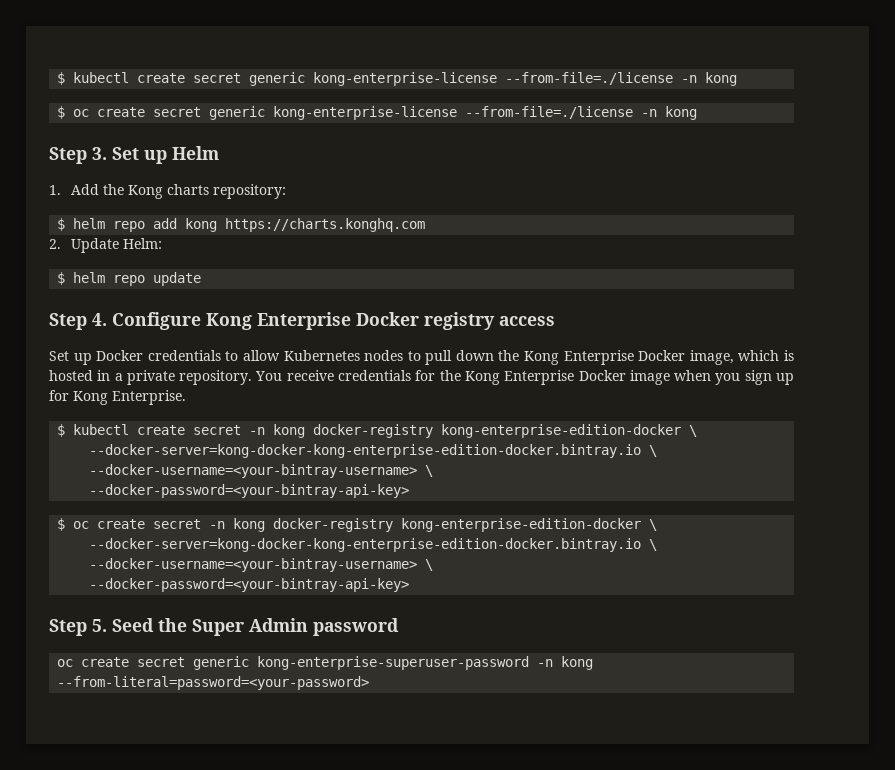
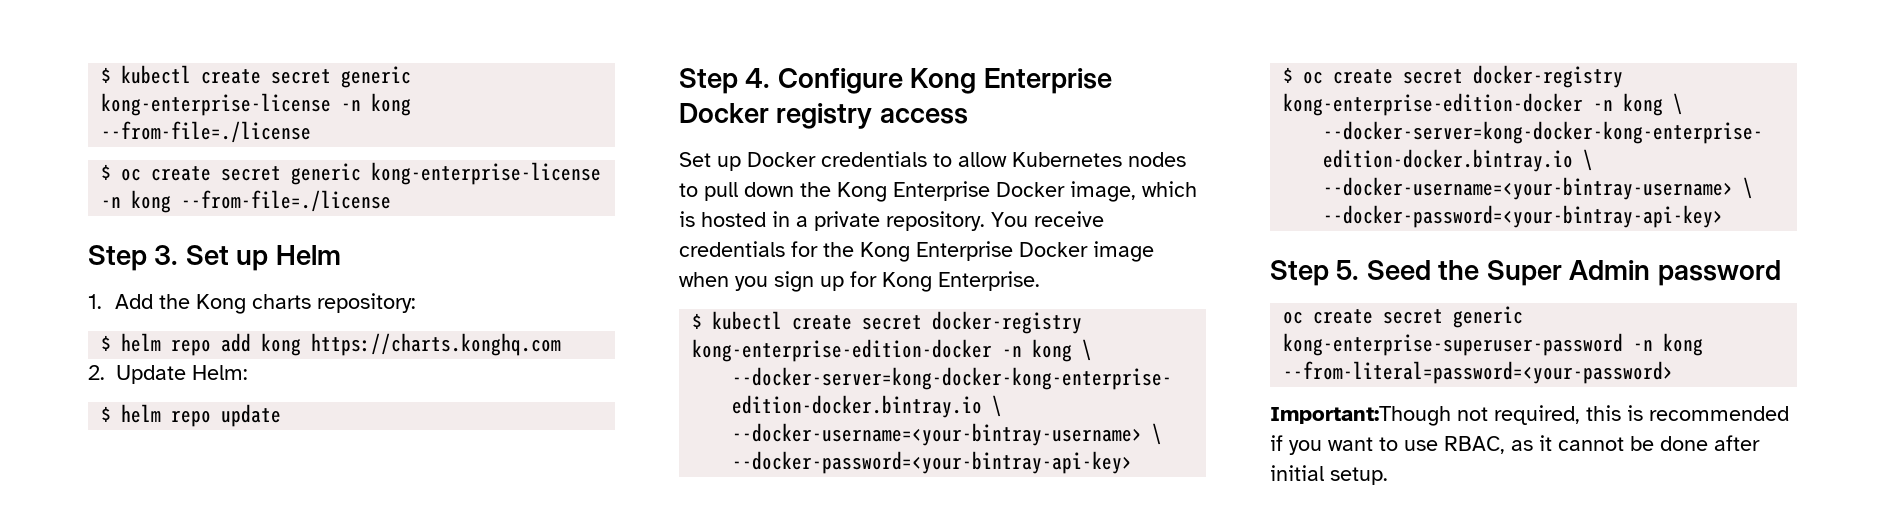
- $ kubectl create secret generic kong-enterprise-license --from-file=./license -n kong
+ $ kubectl create secret generic kong-enterprise-license -n kong --from-file=./license
- $ oc create secret generic kong-enterprise-license --from-file=./license -n kong
+ $ oc create secret generic kong-enterprise-license -n kong --from-file=./license
- $ kubectl create secret -n kong docker-registry kong-enterprise-edition-docker \
+ $ kubectl create secret docker-registry kong-enterprise-edition-docker -n kong \
- $ oc create secret -n kong docker-registry kong-enterprise-edition-docker \
+ $ oc create secret docker-registry kong-enterprise-edition-docker -n kong \
+ Important:Though not required, this is recommended if you want to use RBAC, as it cannot be done after initial setup.

